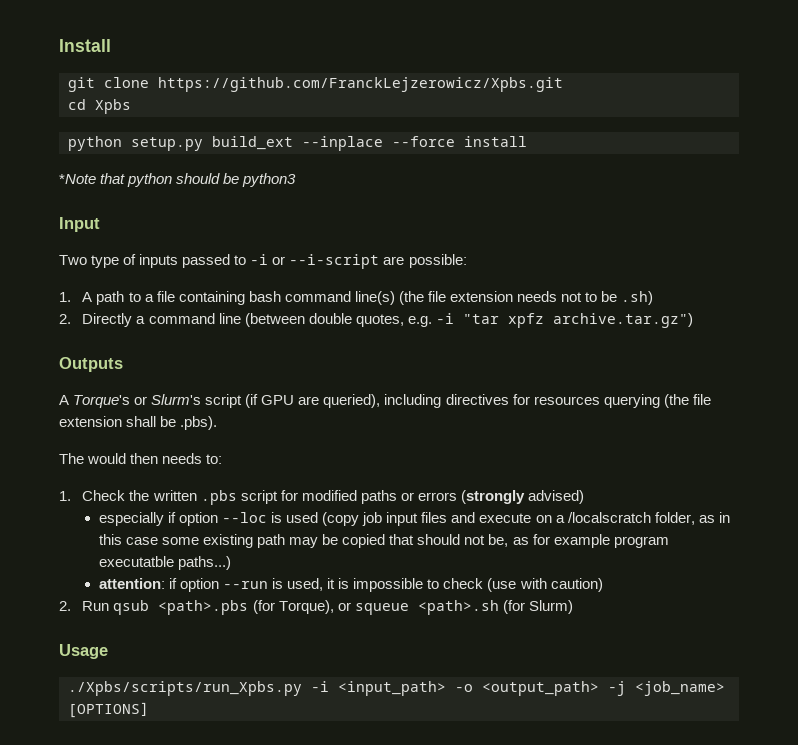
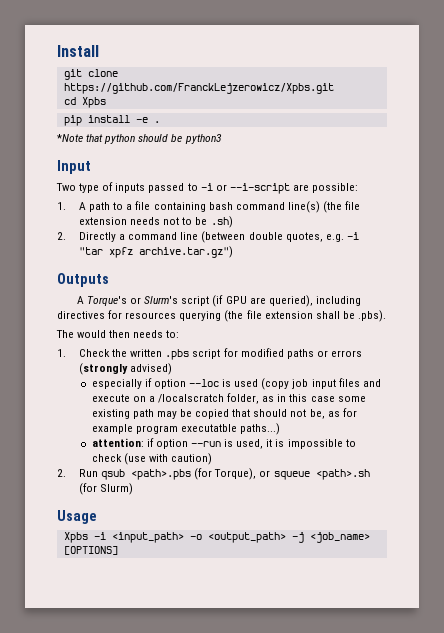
- python setup.py build_ext --inplace --force install
+ pip install -e .
- ./Xpbs/scripts/run_Xpbs.py -i <input_path> -o <output_path> -j <job_name> [OPTIONS]
+ Xpbs -i <input_path> -o <output_path> -j <job_name> [OPTIONS]

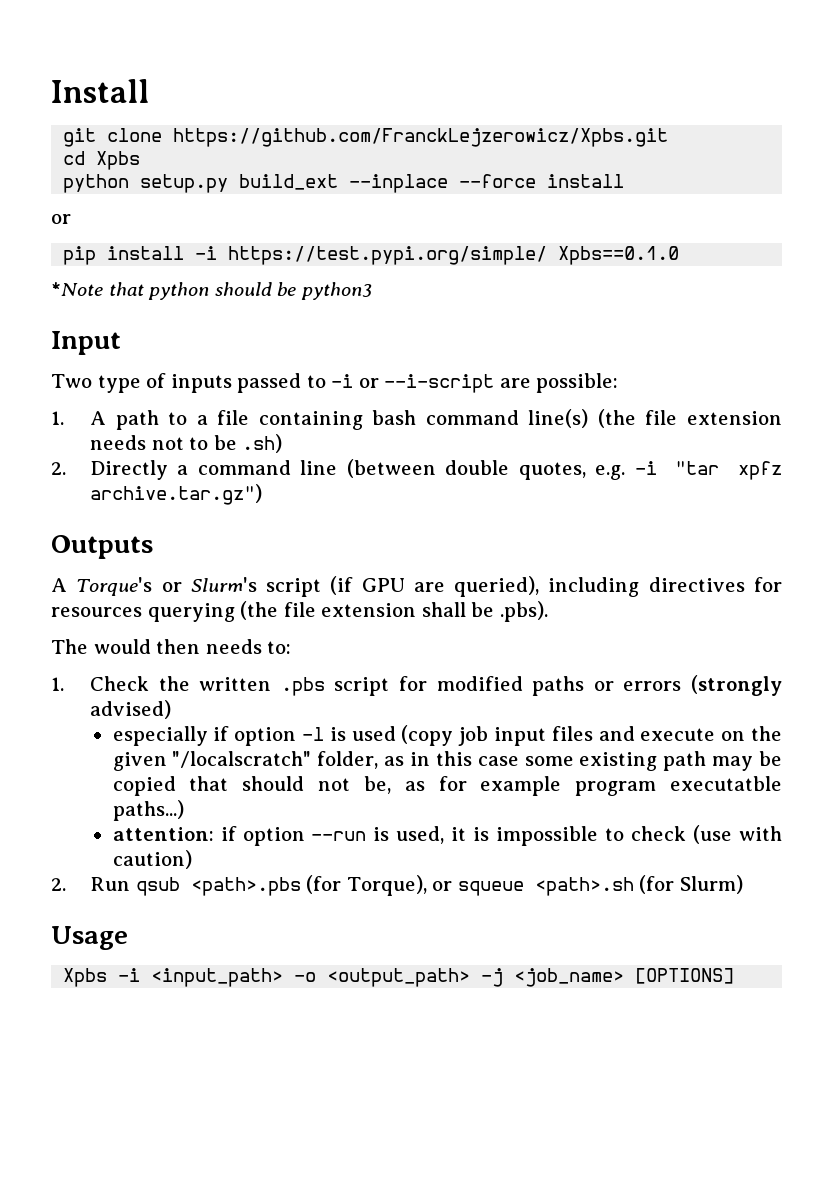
+ python setup.py build_ext --inplace --force install
+ or
- pip install -e .
+ pip install -i https://test.pypi.org/simple/ Xpbs==0.1.0
- especially if option --loc is used (copy job input files and execute on a /localscratch folder, as in this case some existing path may be copied that should not be, as for example program executatble paths...)
+ especially if option -l is used (copy job input files and execute on the given "/localscratch" folder, as in this case some existing path may be copied that should not be, as for example program executatble paths...)

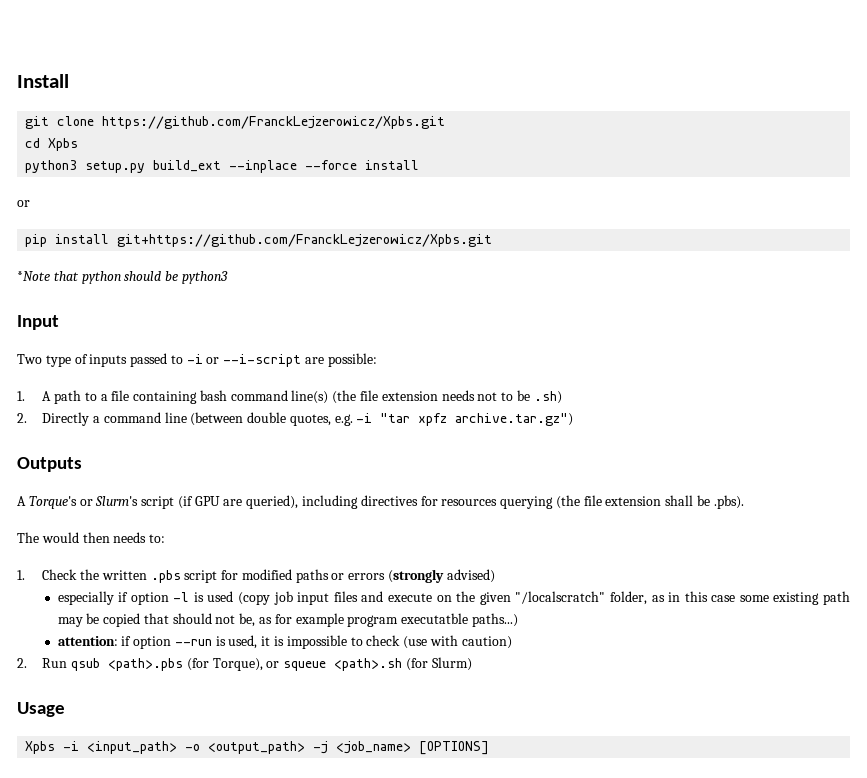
- python setup.py build_ext --inplace --force install
+ python3 setup.py build_ext --inplace --force install
- pip install -i https://test.pypi.org/simple/ Xpbs==0.1.0
+ pip install git+https://github.com/FranckLejzerowicz/Xpbs.git

